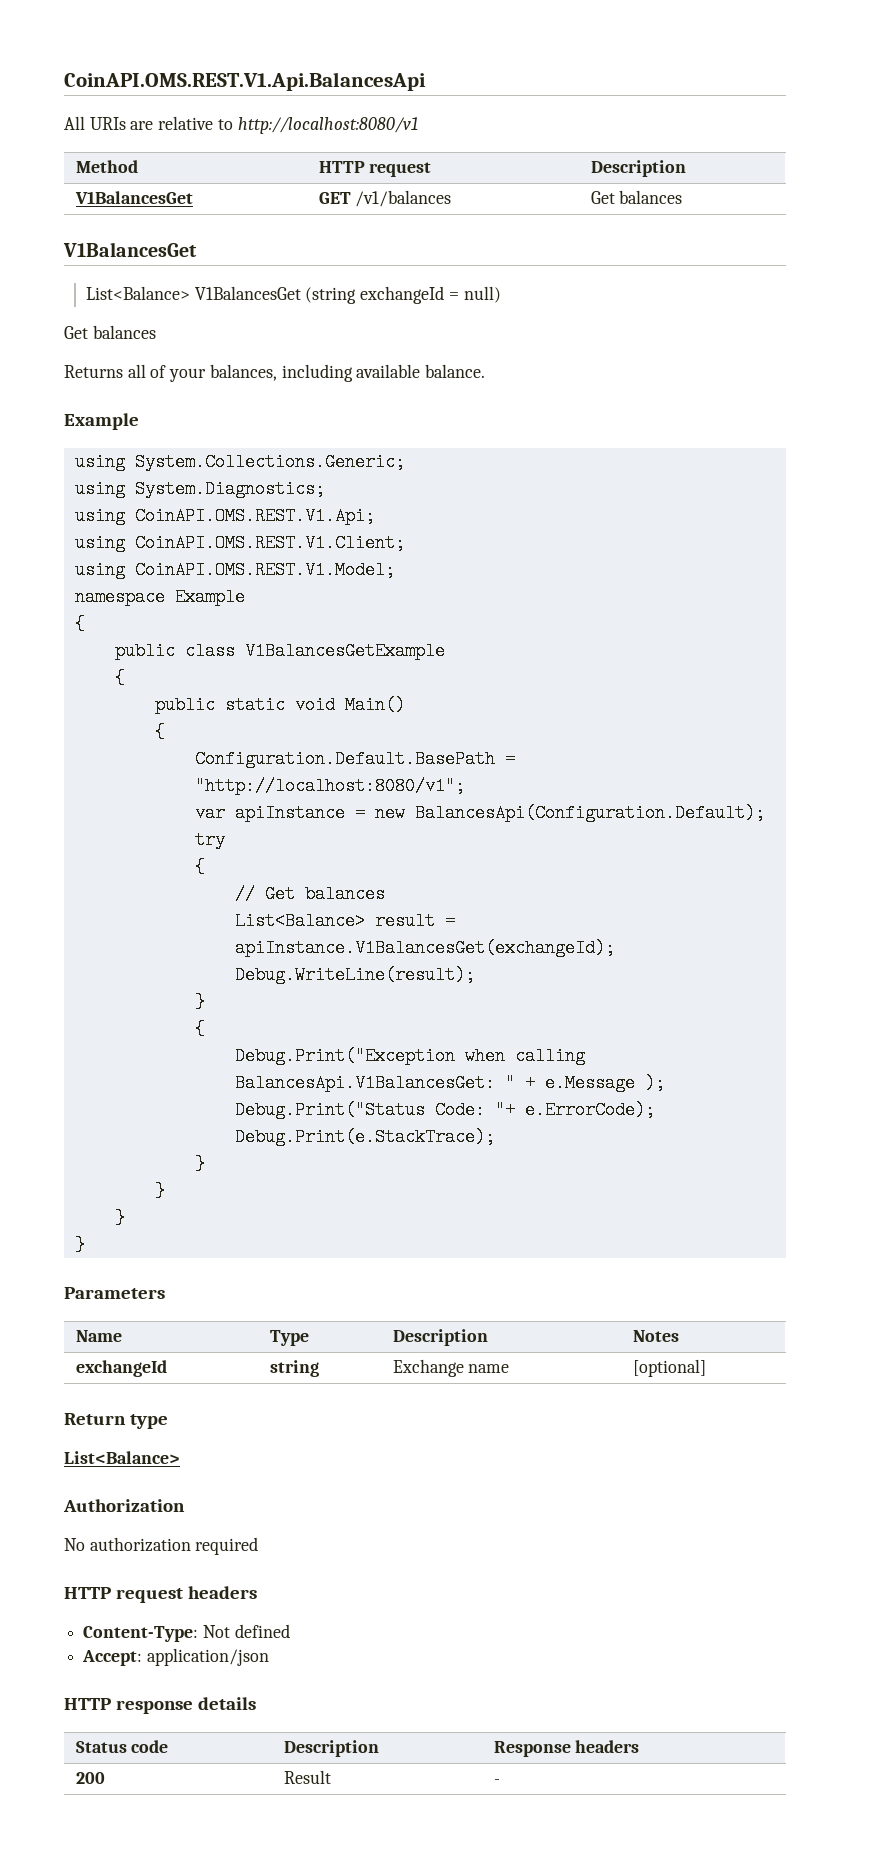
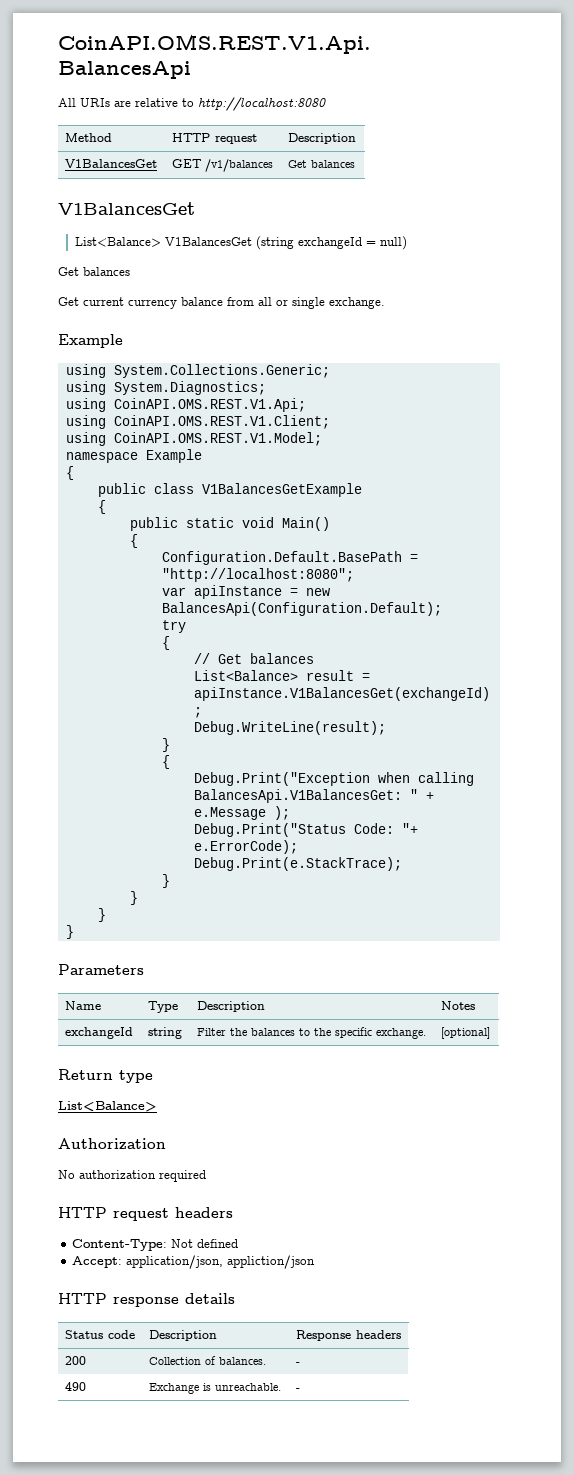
- All URIs are relative to http://localhost:8080/v1
+ All URIs are relative to http://localhost:8080
- Returns all of your balances, including available balance.
+ Get current currency balance from all or single exchange.
- Configuration.Default.BasePath = "http://localhost:8080/v1";
+ Configuration.Default.BasePath = "http://localhost:8080";
- exchangeId | string | Exchange name | [optional]
+ exchangeId | string | Filter the balances to the specific exchange. | [optional]
- Accept: application/json
+ Accept: application/json, appliction/json
- 200 | Result | -
+ 200 | Collection of balances. | -
+ 490 | Exchange is unreachable. | -

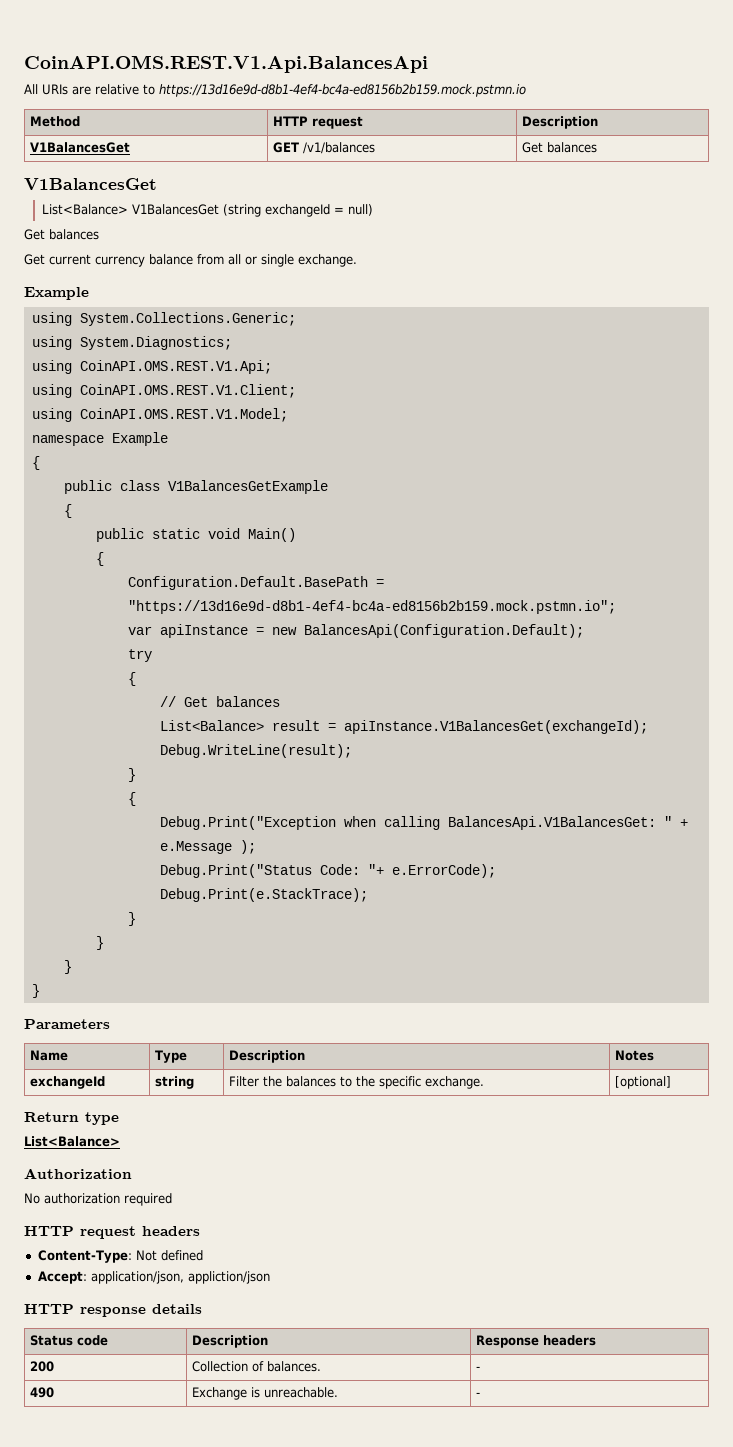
- All URIs are relative to http://localhost:8080
+ All URIs are relative to https://13d16e9d-d8b1-4ef4-bc4a-ed8156b2b159.mock.pstmn.io
- Configuration.Default.BasePath = "http://localhost:8080";
+ Configuration.Default.BasePath = "https://13d16e9d-d8b1-4ef4-bc4a-ed8156b2b159.mock.pstmn.io";

